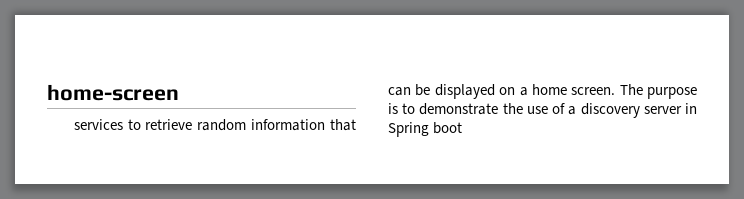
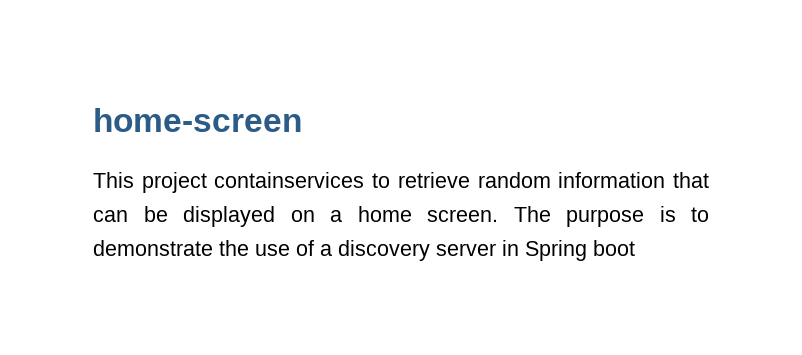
- services to retrieve random information that can be displayed on a home screen.
+ This project containservices to retrieve random information that can be displayed on a home screen.

